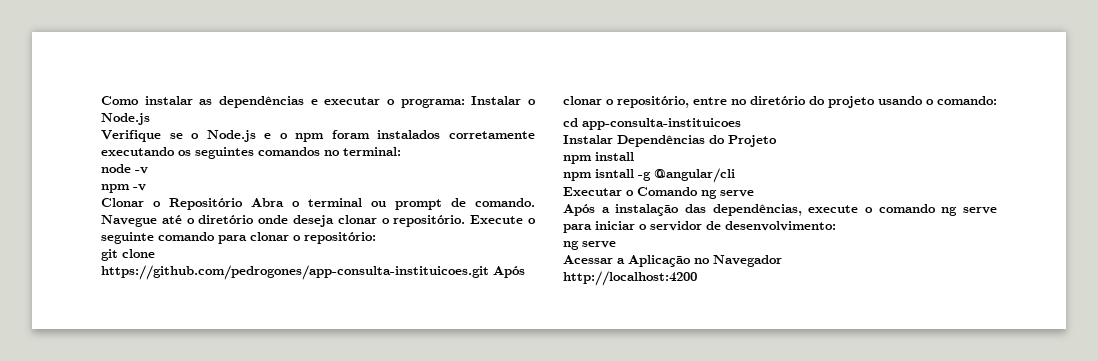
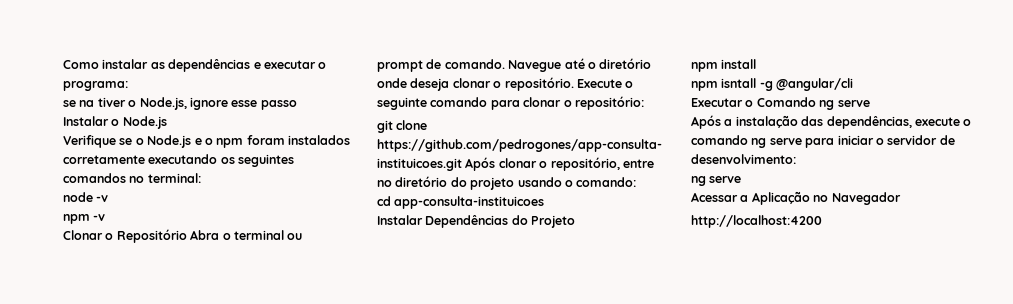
- Como instalar as dependências e executar o programa: Instalar o Node.js
+ Como instalar as dependências e executar o programa:
+ se na tiver o Node.js, ignore esse passo
+ Instalar o Node.js

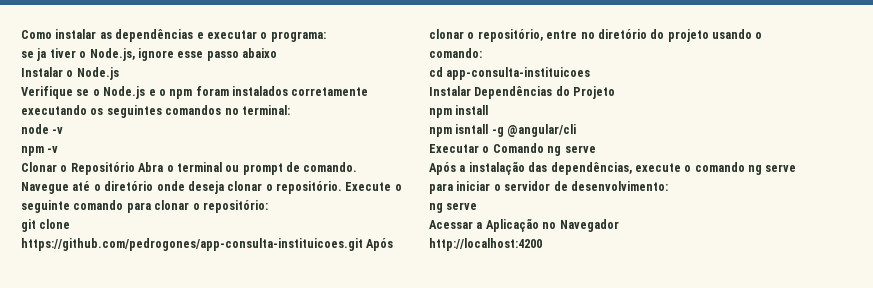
- se na tiver o Node.js, ignore esse passo
+ se ja tiver o Node.js, ignore esse passo abaixo

